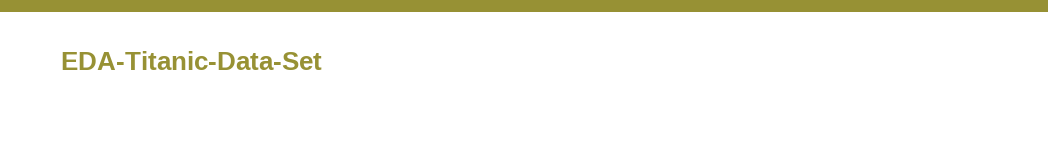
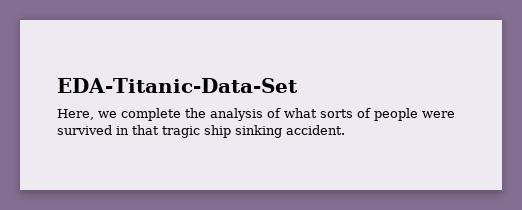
+ Here, we complete the analysis of what sorts of people were survived in that tragic ship sinking accident.

